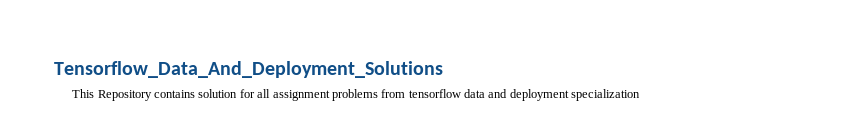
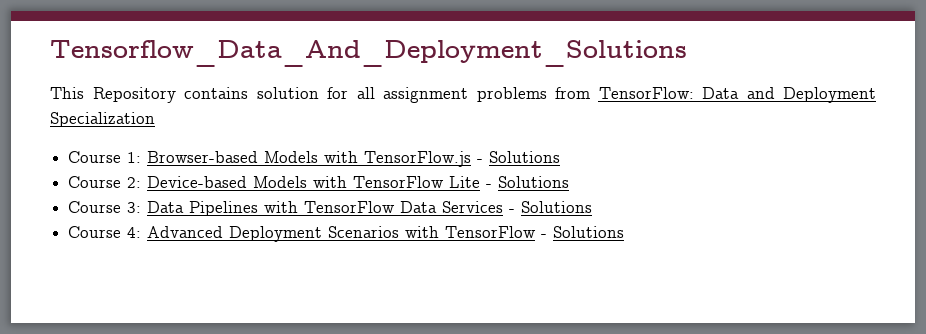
- This Repository contains solution for all assignment problems from tensorflow data and deployment specialization
+ This Repository contains solution for all assignment problems from TensorFlow: Data and Deployment Specialization
+ Course 1: Browser-based Models with TensorFlow.js - Solutions
+ Course 2: Device-based Models with TensorFlow Lite - Solutions
+ Course 3: Data Pipelines with TensorFlow Data Services - Solutions
+ Course 4: Advanced Deployment Scenarios with TensorFlow - Solutions

